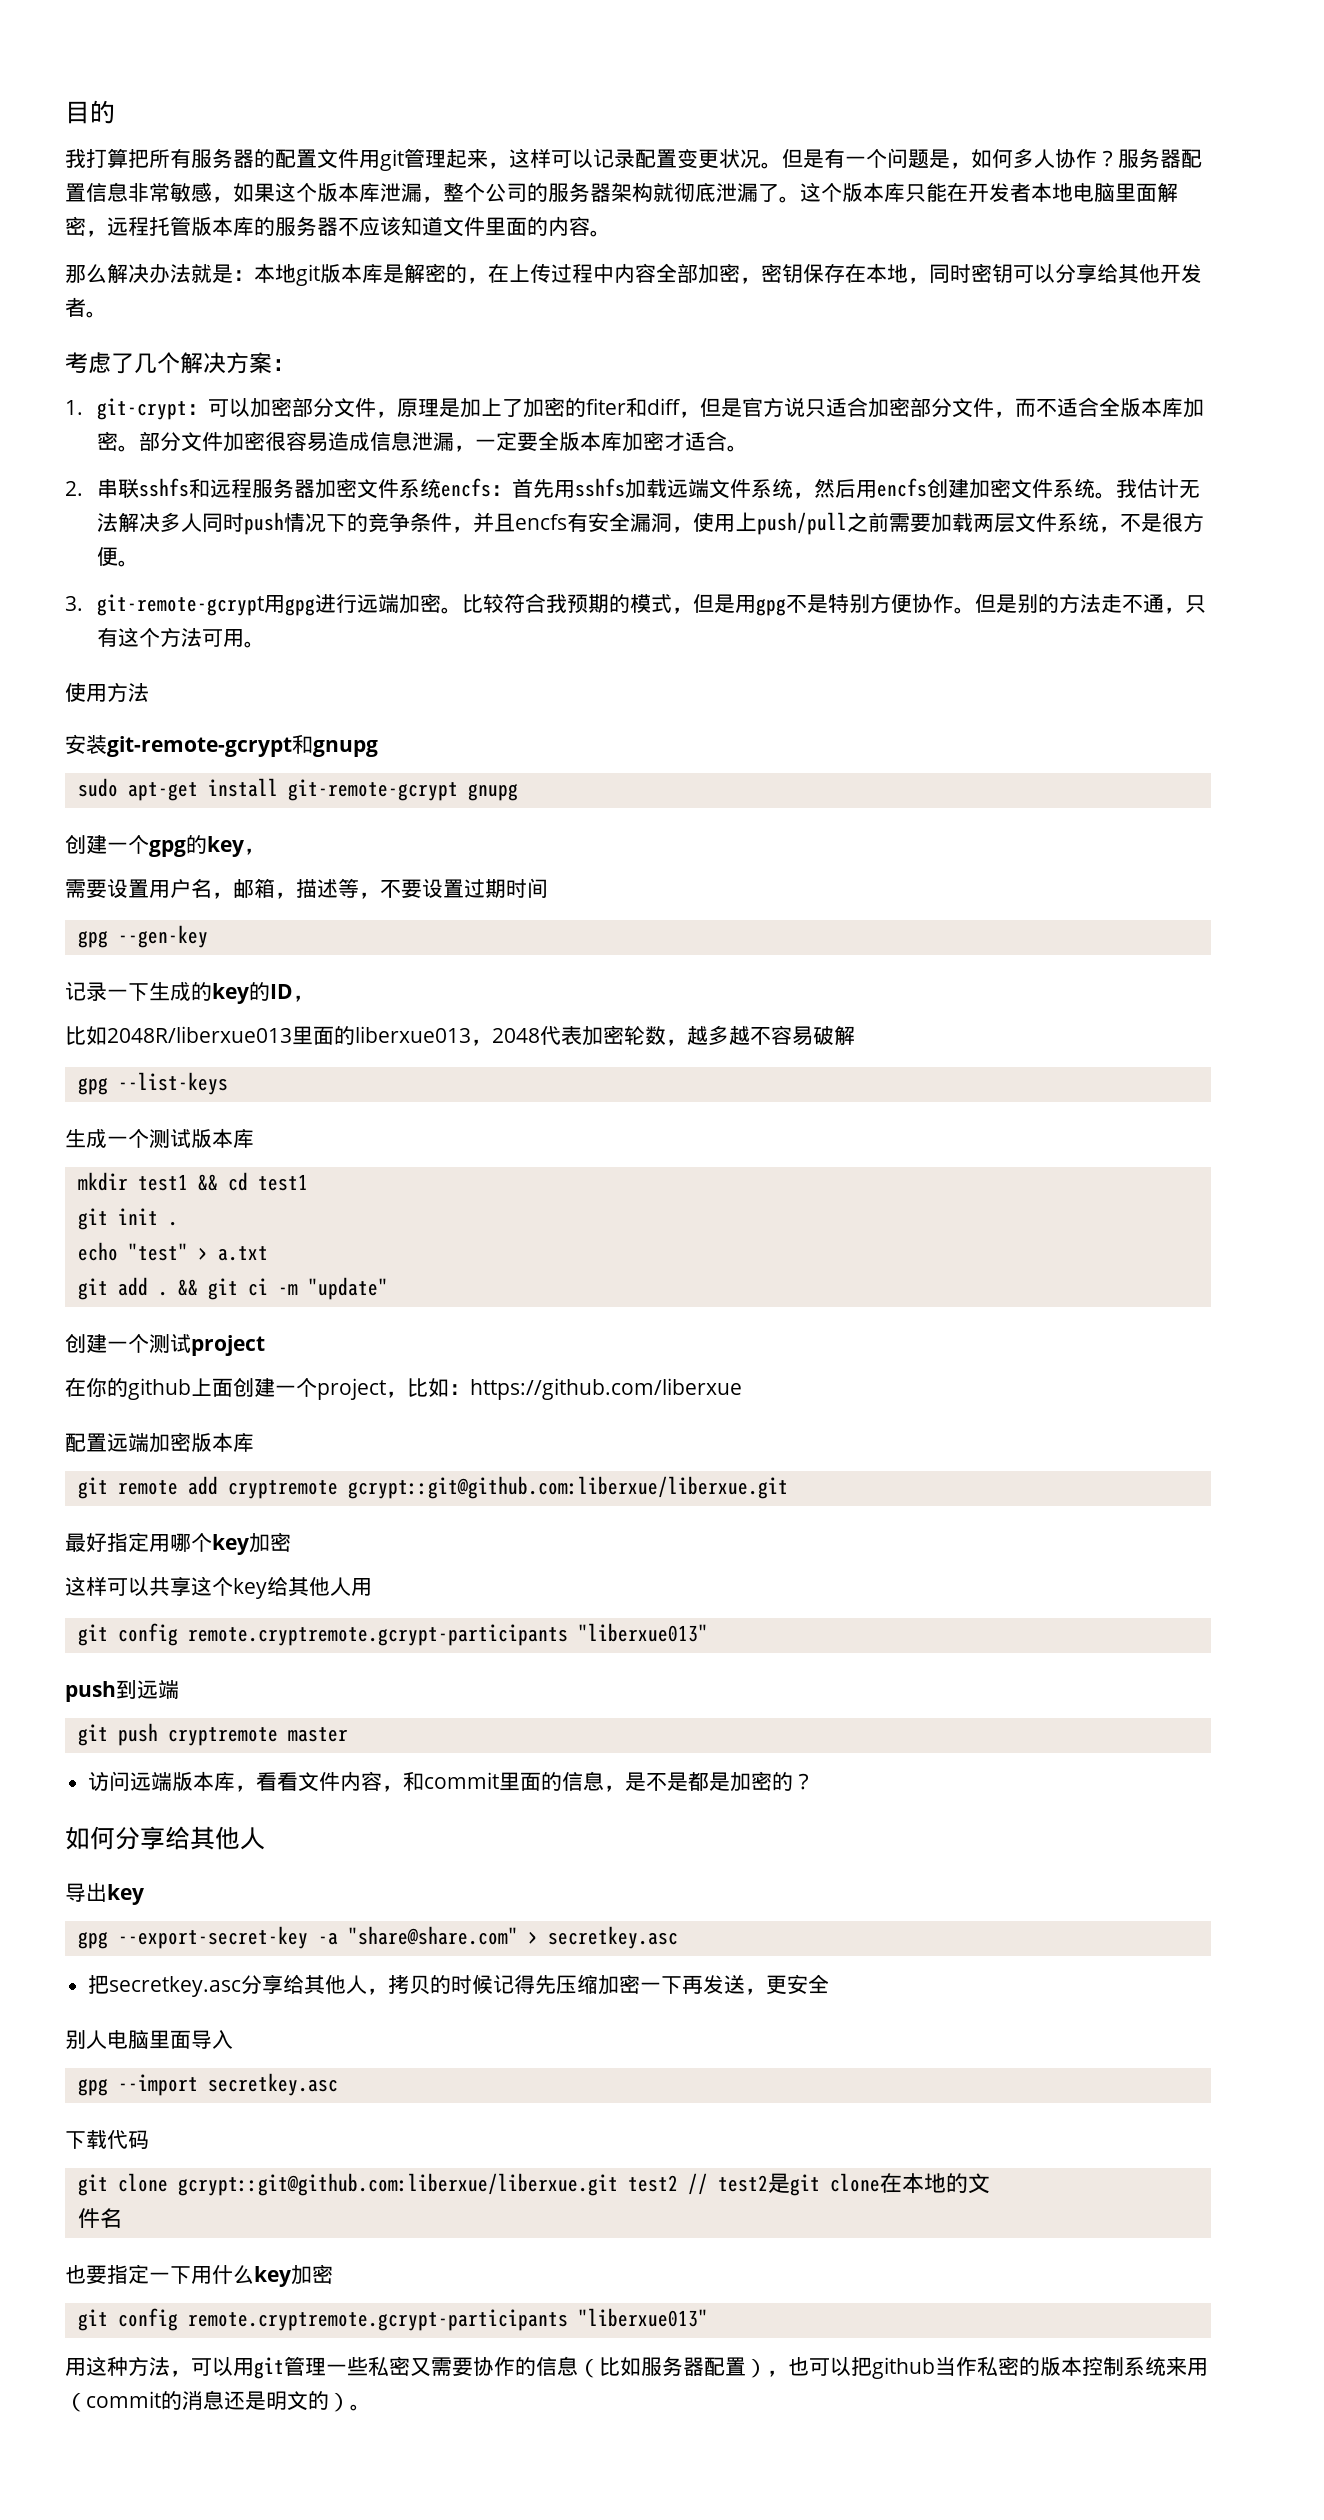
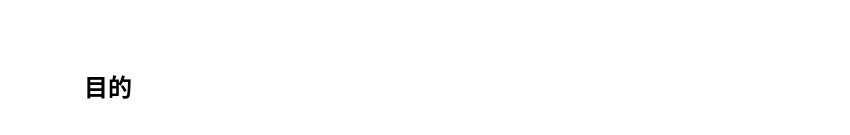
- 我打算把所有服务器的配置文件用git管理起来，这样可以记录配置变更状况。但是有一个问题是，如何多人协作？服务器配置信息非常敏感，如果这个版本库泄漏，整个公司的服务器架构就彻底泄漏了。这个版本库只能在开发者本地电脑里面解密，远程托管版本库的服务器不应该知道文件里面的内容。
- 那么解决办法就是：本地git版本库是解密的，在上传过程中内容全部加密，密钥保存在本地，同时密钥可以分享给其他开发者。
- 考虑了几个解决方案：
- 1. git-crypt：可以加密部分文件，原理是加上了加密的fiter和diff，但是官方说只适合加密部分文件，而不适合全版本库加密。部分文件加密很容易造成信息泄漏，一定要全版本库加密才适合。
- 2.串联sshfs和远程服务器加密文件系统encfs：首先用sshfs加载远端文件系统，然后用encfs创建加密文件系统。我估计无法解决多人同时push情况下的竞争条件，并且encfs有安全漏洞，使用上push/pull之前需要加载两层文件系统，不是很方便。
- 3. git-remote-gcrypt用gpg进行远端加密。比较符合我预期的模式，但是用gpg不是特别方便协作。但是别的方法走不通，只有这个方法可用。
- 使用方法
- 安装git-remote-gcrypt和gnupg
- sudo apt-get install git-remote-gcrypt gnupg
- 创建一个gpg的key，
- 需要设置用户名，邮箱，描述等，不要设置过期时间
- gpg --gen-key
- 记录一下生成的key的ID，
- 比如2048R/liberxue013里面的liberxue013，2048代表加密轮数，越多越不容易破解
- gpg --list-keys
- 生成一个测试版本库
- mkdir test1 && cd test1
- git init .
- echo "test" > a.txt
- git add . && git ci -m "update"
- 创建一个测试project
- 在你的github上面创建一个project，比如：https://github.com/liberxue
- 配置远端加密版本库
- git remote add cryptremote gcrypt::git@github.com:liberxue/liberxue.git
- 最好指定用哪个key加密
- 这样可以共享这个key给其他人用
- git config remote.cryptremote.gcrypt-participants "liberxue013"
- push到远端
- git push cryptremote master
- 访问远端版本库，看看文件内容，和commit里面的信息，是不是都是加密的？
- 如何分享给其他人
- 导出key
- gpg --export-secret-key -a "share@share.com" > secretkey.asc
- 把secretkey.asc分享给其他人，拷贝的时候记得先压缩加密一下再发送，更安全
- 别人电脑里面导入
- gpg --import secretkey.asc
- 下载代码
- git clone gcrypt::git@github.com:liberxue/liberxue.git test2 // test2是git clone在本地的文
- 件名
- 也要指定一下用什么key加密
- git config remote.cryptremote.gcrypt-participants "liberxue013"
- 用这种方法，可以用git管理一些私密又需要协作的信息（比如服务器配置），也可以把github当作私密的版本控制系统来用（commit的消息还是明文的）。

